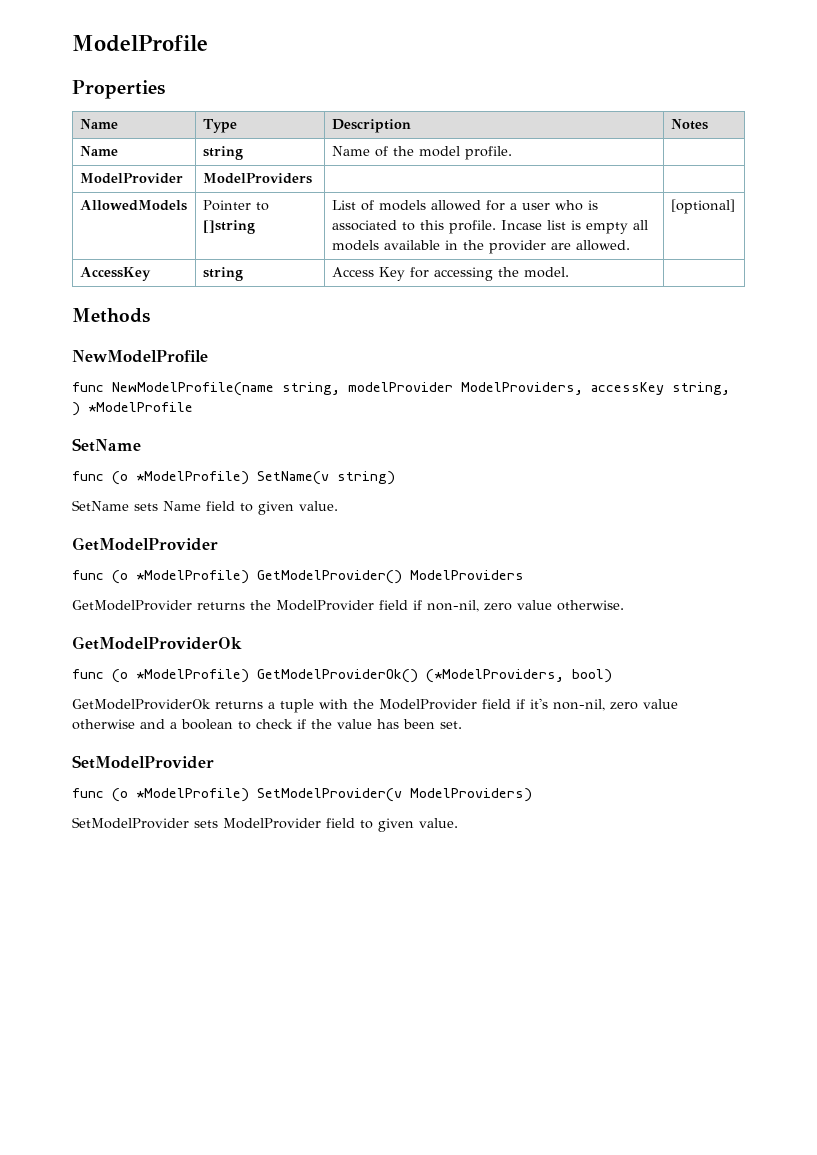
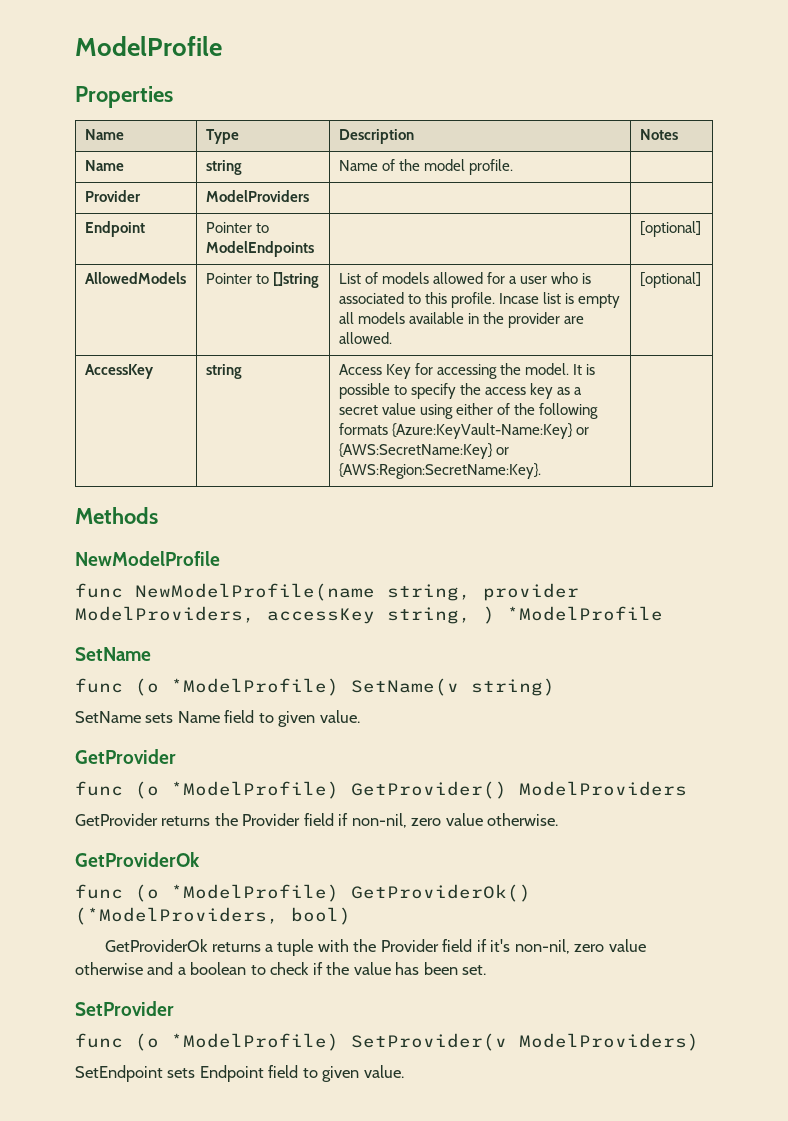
- ModelProvider | ModelProviders | |
+ Provider | ModelProviders | |
+ Endpoint | Pointer to ModelEndpoints | | [optional]
- AccessKey | string | Access Key for accessing the model. |
+ AccessKey | string | Access Key for accessing the model. It is possible to specify the access key as a secret value using either of the following formats {Azure:KeyVault-Name:Key} or {AWS:SecretName:Key} or {AWS:Region:SecretName:Key}. |
- func NewModelProfile(name string, modelProvider ModelProviders, accessKey string, ) *ModelProfile
+ func NewModelProfile(name string, provider ModelProviders, accessKey string, ) *ModelProfile
  SetName sets Name field to given value.
- GetModelProvider
- func (o *ModelProfile) GetModelProvider() ModelProviders
+ GetProvider
+ func (o *ModelProfile) GetProvider() ModelProviders
- GetModelProvider returns the ModelProvider field if non-nil, zero value otherwise.
- GetModelProviderOk
- func (o *ModelProfile) GetModelProviderOk() (*ModelProviders, bool)
+ GetProvider returns the Provider field if non-nil, zero value otherwise.
+ GetProviderOk
+ func (o *ModelProfile) GetProviderOk() (*ModelProviders, bool)
- GetModelProviderOk returns a tuple with the ModelProvider field if it's non-nil, zero value otherwise and a boolean to check if the value has been set.
- SetModelProvider
- func (o *ModelProfile) SetModelProvider(v ModelProviders)
+ GetProviderOk returns a tuple with the Provider field if it's non-nil, zero value otherwise and a boolean to check if the value has been set.
+ SetProvider
+ func (o *ModelProfile) SetProvider(v ModelProviders)
- SetModelProvider sets ModelProvider field to given value.
+ SetEndpoint sets Endpoint field to given value.

